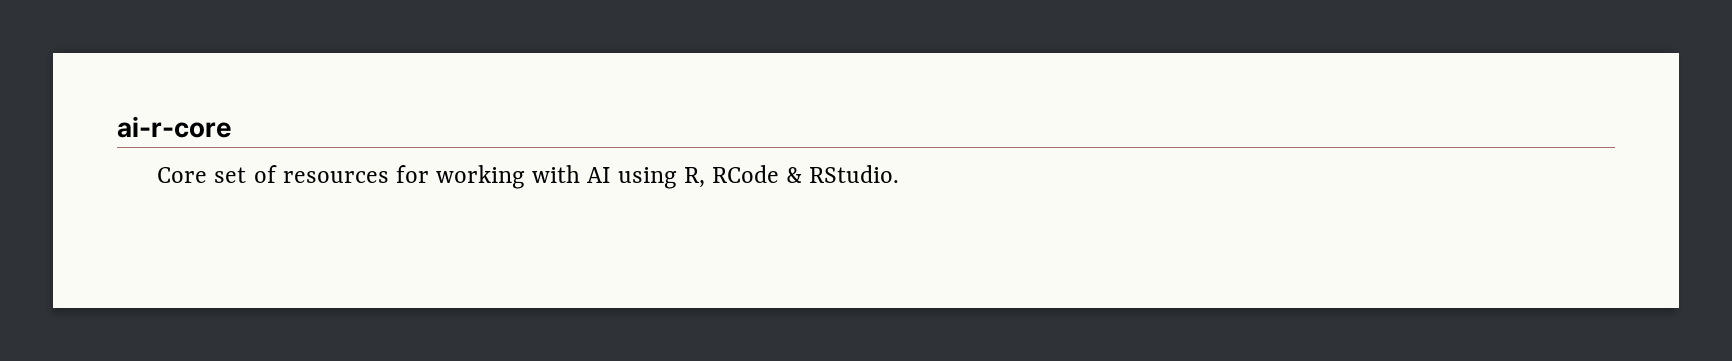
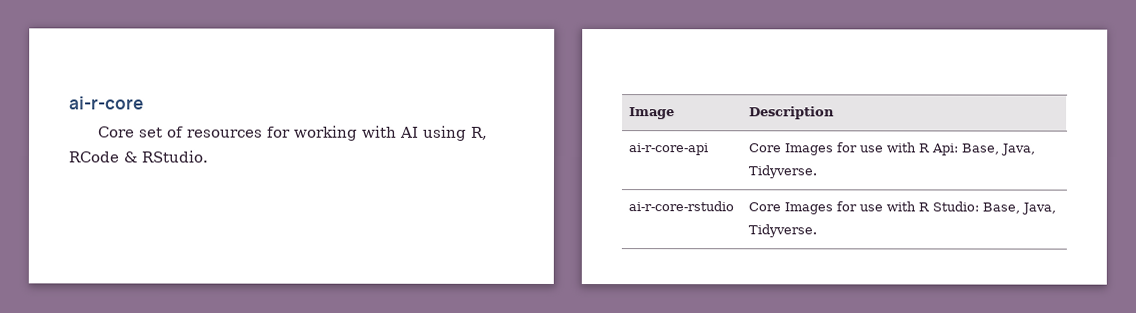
+ Image | Description
+ ai-r-core-api | Core Images for use with R Api: Base, Java, Tidyverse.
+ ai-r-core-rstudio | Core Images for use with R Studio: Base, Java, Tidyverse.

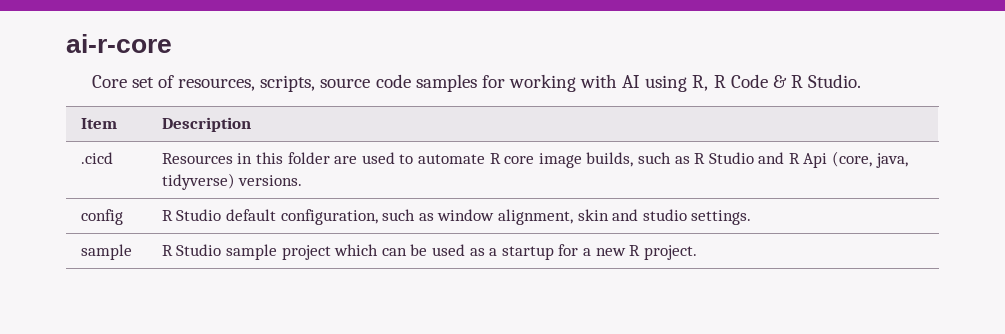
- Core set of resources for working with AI using R, RCode & RStudio.
- Image | Description
- ai-r-core-api | Core Images for use with R Api: Base, Java, Tidyverse.
- ai-r-core-rstudio | Core Images for use with R Studio: Base, Java, Tidyverse.
+ Core set of resources, scripts, source code samples for working with AI using R, R Code & R Studio.
+ Item | Description
+ .cicd | Resources in this folder are used to automate R core image builds, such as R Studio and R Api (core, java, tidyverse) versions.
+ config | R Studio default configuration, such as window alignment, skin and studio settings.
+ sample | R Studio sample project which can be used as a startup for a new R project.

